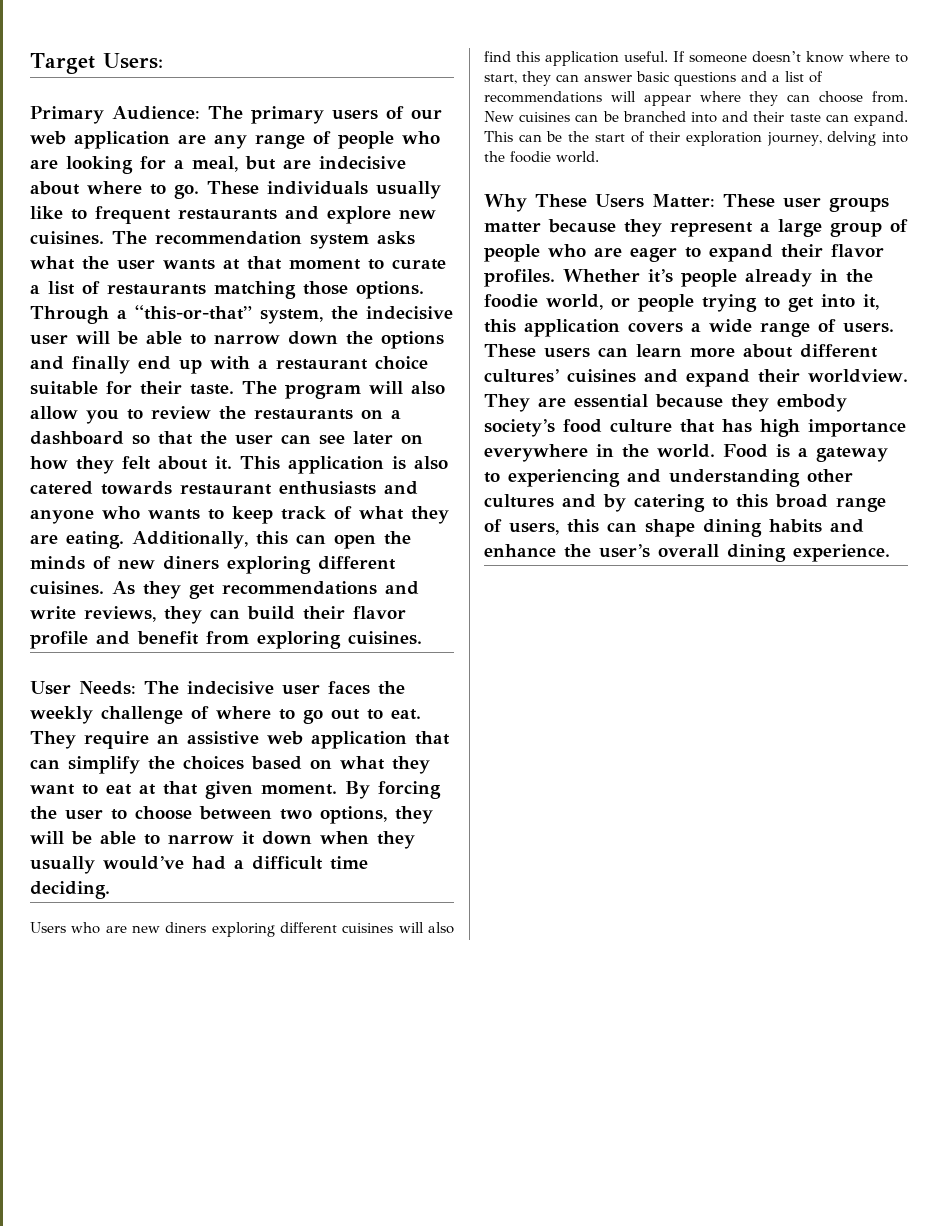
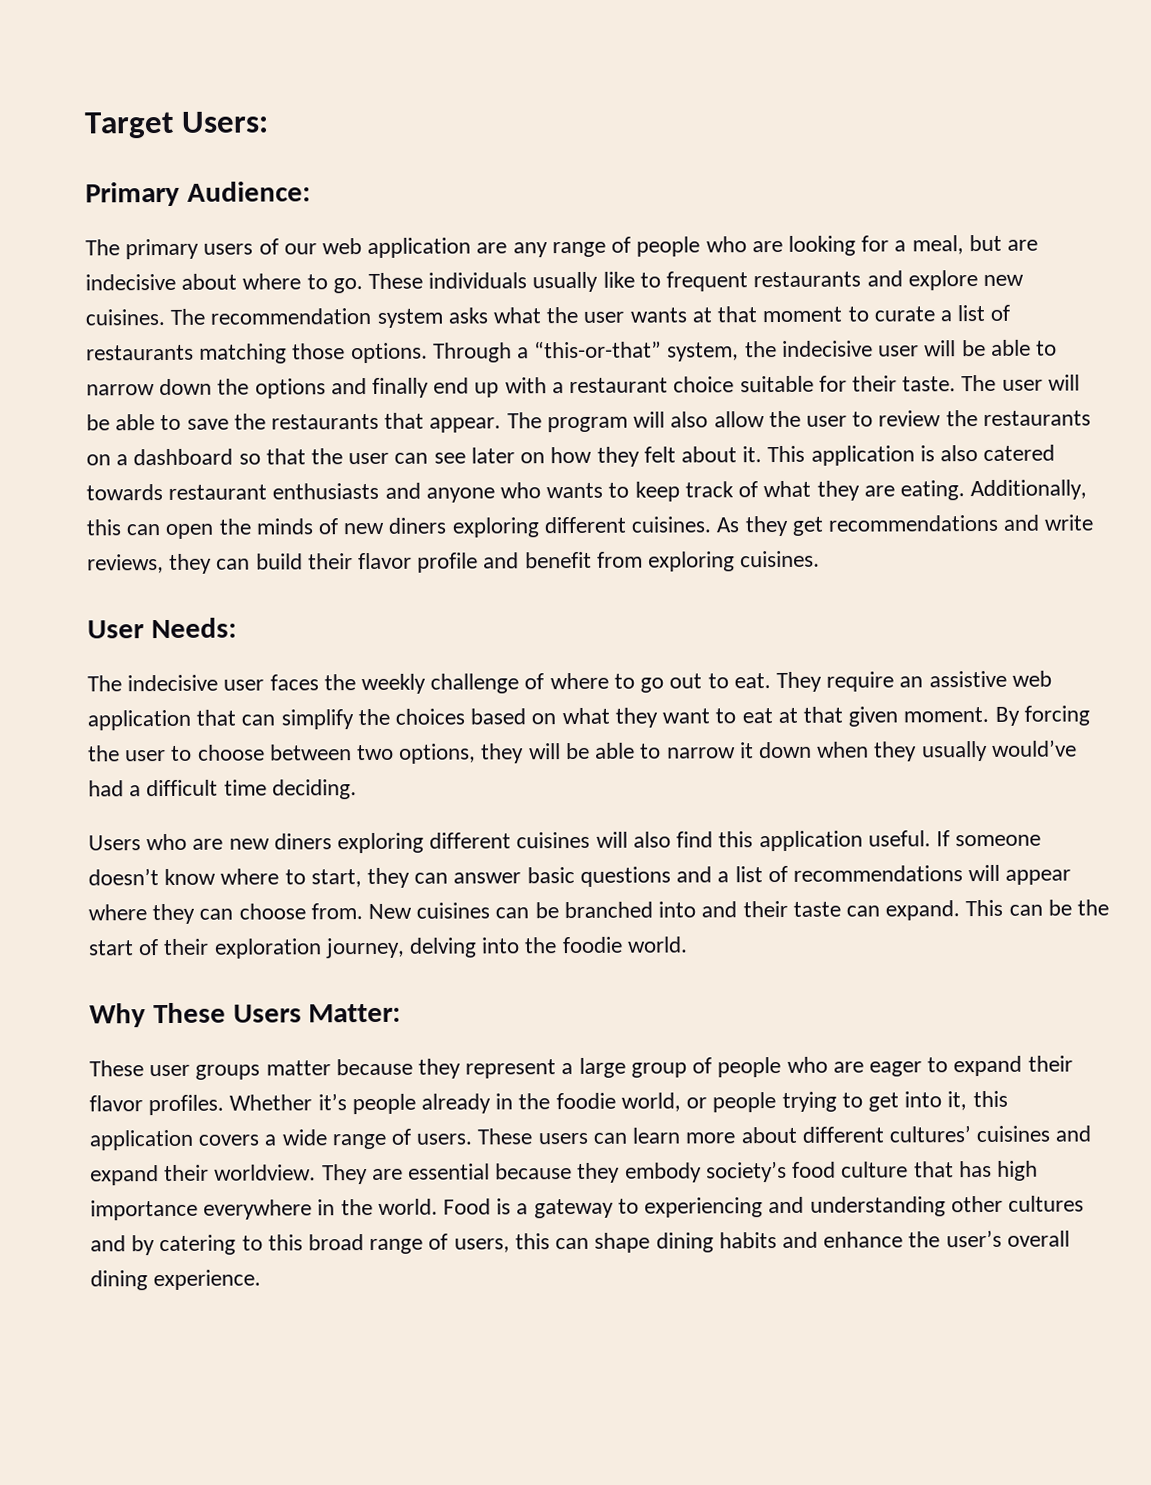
- Primary Audience: The primary users of our web application are any range of people who are looking for a meal, but are indecisive about where to go.
+ Primary Audience:
+ The primary users of our web application are any range of people who are looking for a meal, but are indecisive about where to go.
- The program will also allow you to review the restaurants on a dashboard so that the user can see later on how they felt about it.
+ The user will be able to save the restaurants that appear. The program will also allow the user to review the restaurants on a dashboard so that the user can see later on how they felt about it.
- User Needs: The indecisive user faces the weekly challenge of where to go out to eat.
+ User Needs:
+ The indecisive user faces the weekly challenge of where to go out to eat.
- Why These Users Matter: These user groups matter because they represent a large group of people who are eager to expand their flavor profiles.
+ Why These Users Matter:
+ These user groups matter because they represent a large group of people who are eager to expand their flavor profiles.

